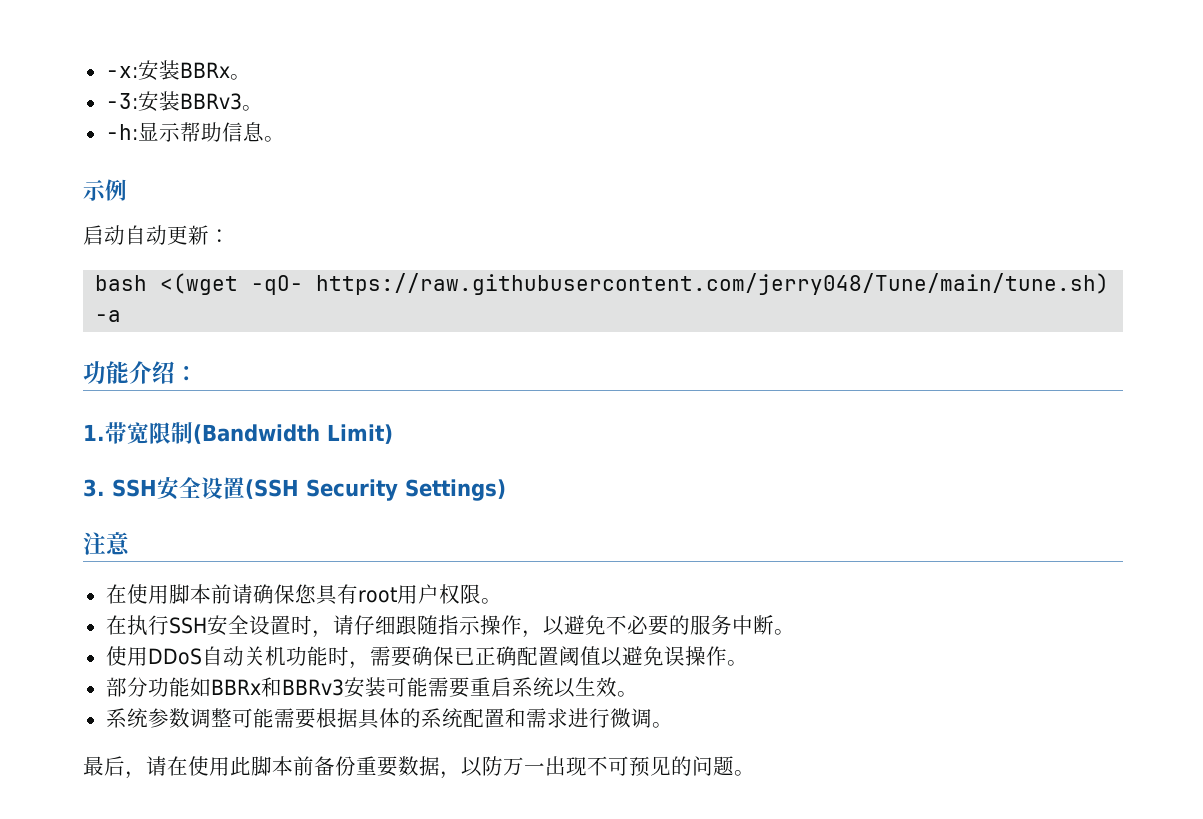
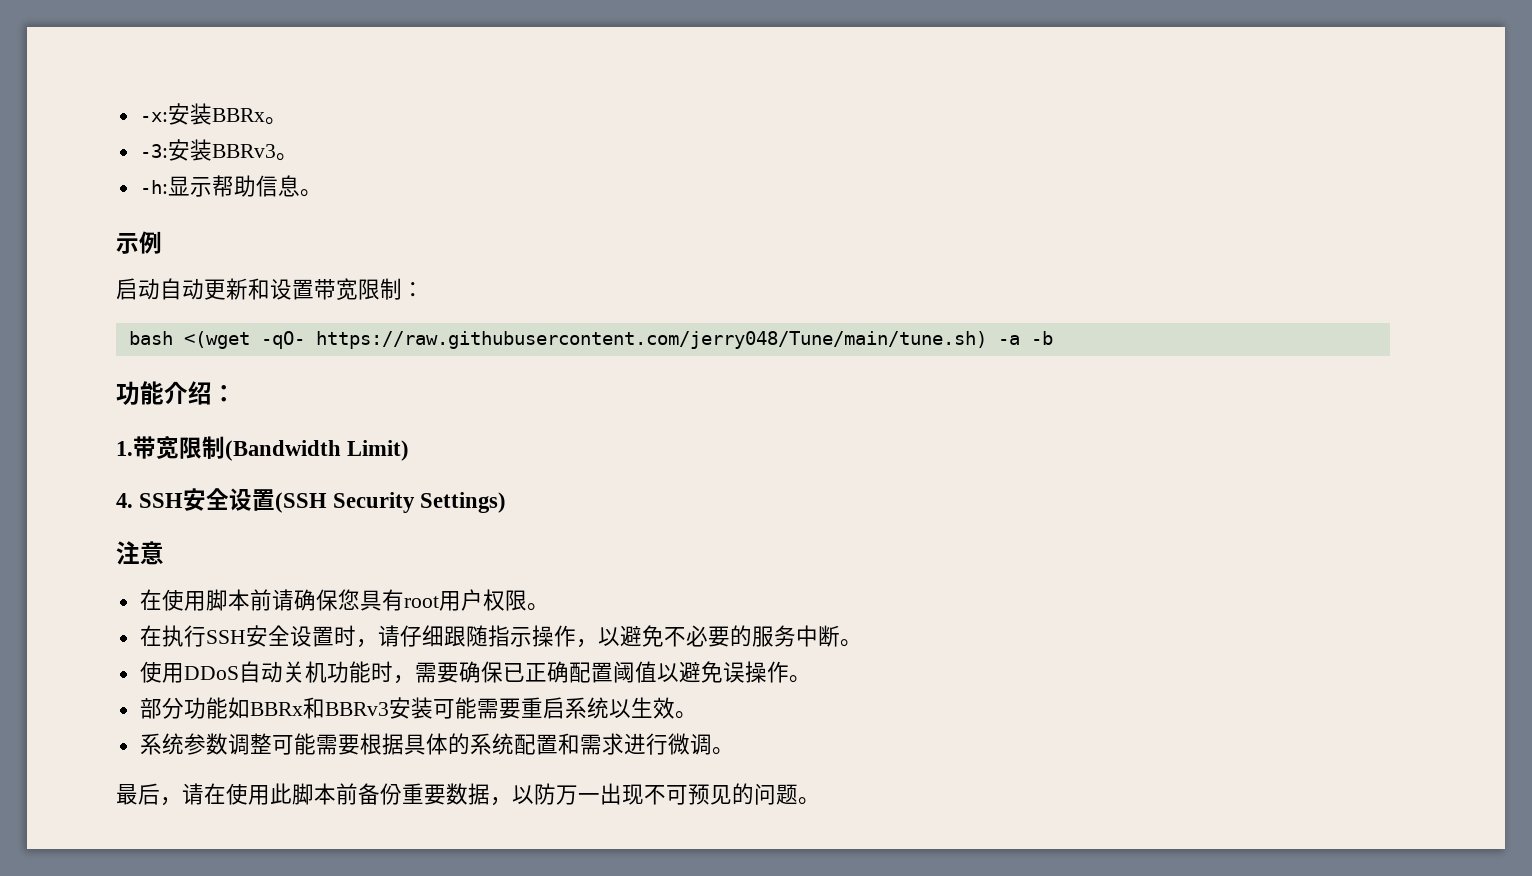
- 启动自动更新：
+ 启动自动更新和设置带宽限制：
- bash <(wget -qO- https://raw.githubusercontent.com/jerry048/Tune/main/tune.sh) -a
+ bash <(wget -qO- https://raw.githubusercontent.com/jerry048/Tune/main/tune.sh) -a -b
- 3. SSH安全设置(SSH Security Settings)
+ 4. SSH安全设置(SSH Security Settings)

